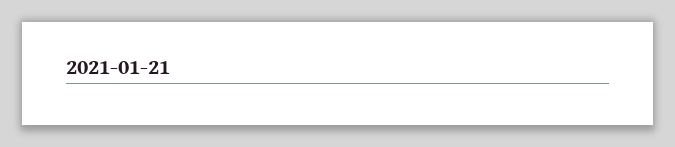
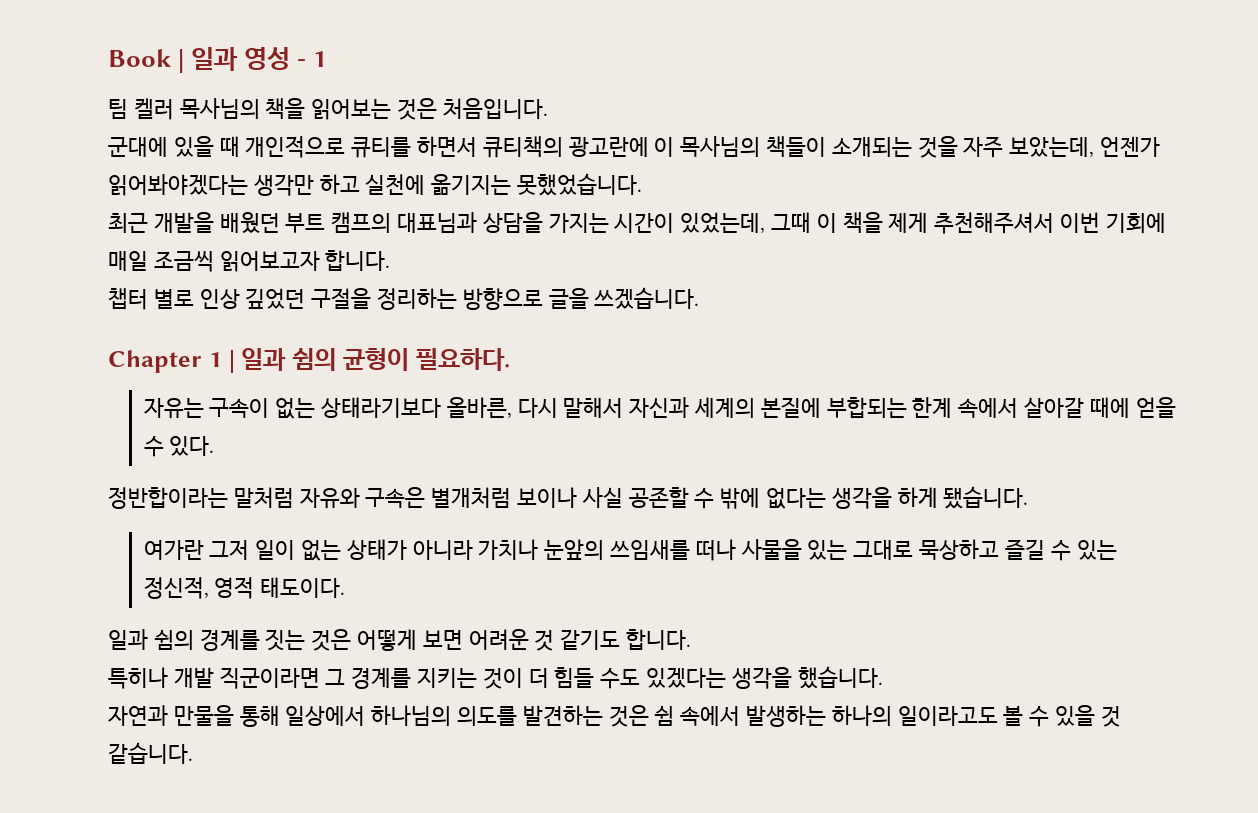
- 2021-01-21
+ Book | 일과 영성 - 1
+ 팀 켈러 목사님의 책을 읽어보는 것은 처음입니다.
+ 군대에 있을 때 개인적으로 큐티를 하면서 큐티책의 광고란에 이 목사님의 책들이 소개되는 것을 자주 보았는데, 언젠가 읽어봐야겠다는 생각만 하고 실천에 옮기지는 못했었습니다.
+ 최근 개발을 배웠던 부트 캠프의 대표님과 상담을 가지는 시간이 있었는데, 그때 이 책을 제게 추천해주셔서 이번 기회에 매일 조금씩 읽어보고자 합니다.
+ 챕터 별로 인상 깊었던 구절을 정리하는 방향으로 글을 쓰겠습니다.
+ Chapter 1 | 일과 쉼의 균형이 필요하다.
+ 자유는 구속이 없는 상태라기보다 올바른, 다시 말해서 자신과 세계의 본질에 부합되는 한계 속에서 살아갈 때에 얻을 수 있다.
+ 정반합이라는 말처럼 자유와 구속은 별개처럼 보이나 사실 공존할 수 밖에 없다는 생각을 하게 됐습니다.
+ 여가란 그저 일이 없는 상태가 아니라 가치나 눈앞의 쓰임새를 떠나 사물을 있는 그대로 묵상하고 즐길 수 있는 정신적, 영적 태도이다.
+ 일과 쉼의 경계를 짓는 것은 어떻게 보면 어려운 것 같기도 합니다.
+ 특히나 개발 직군이라면 그 경계를 지키는 것이 더 힘들 수도 있겠다는 생각을 했습니다.
+ 자연과 만물을 통해 일상에서 하나님의 의도를 발견하는 것은 쉼 속에서 발생하는 하나의 일이라고도 볼 수 있을 것 같습니다.

